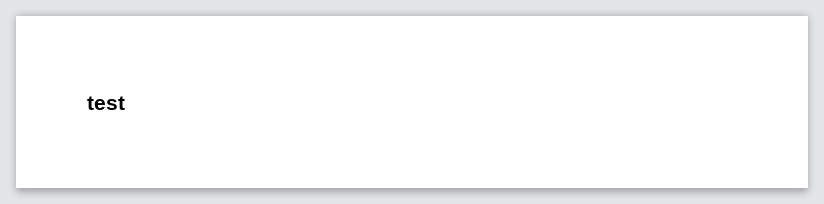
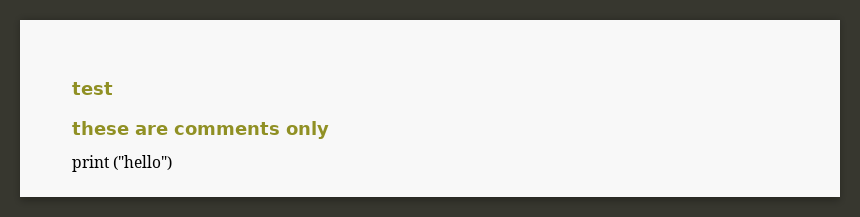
+ these are comments only
+ print ("hello")

